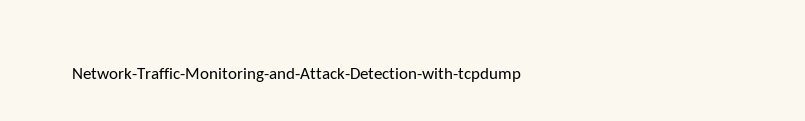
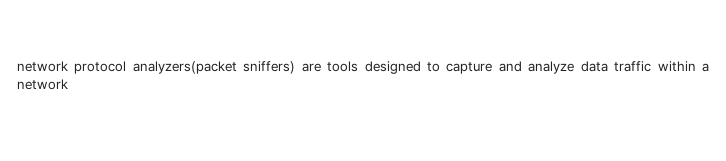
- Network-Traffic-Monitoring-and-Attack-Detection-with-tcpdump
+ network protocol analyzers(packet sniffers) are tools designed to capture and analyze data traffic within a network

